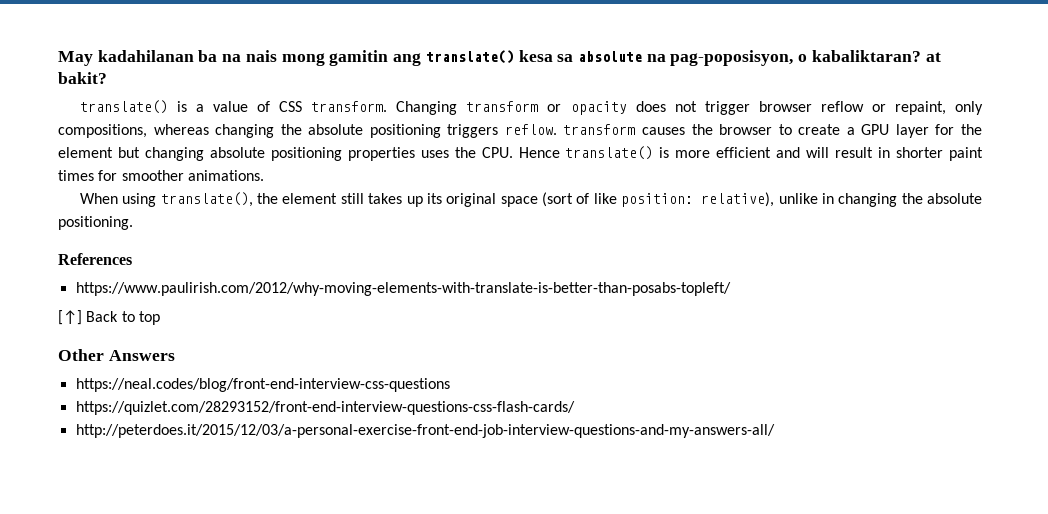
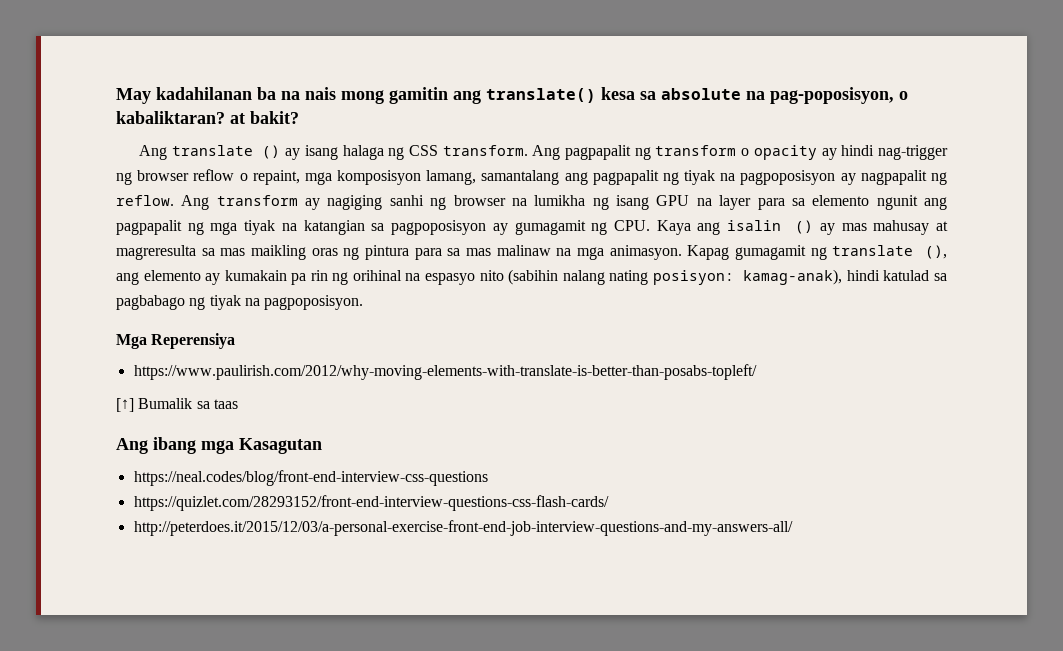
- translate() is a value of CSS transform. Changing transform or opacity does not trigger browser reflow or repaint, only compositions, whereas changing the absolute positioning triggers reflow. transform causes the browser to create a GPU layer for the element but changing absolute positioning properties uses the CPU. Hence translate() is more efficient and will result in shorter paint times for smoother animations.
- When using translate(), the element still takes up its original space (sort of like position: relative), unlike in changing the absolute positioning.
- References
+ Ang translate () ay isang halaga ng CSS transform. Ang pagpapalit ng transform o opacity ay hindi nag-trigger ng browser reflow o repaint, mga komposisyon lamang, samantalang ang pagpapalit ng tiyak na pagpoposisyon ay nagpapalit ng reflow. Ang transform ay nagiging sanhi ng browser na lumikha ng isang GPU na layer para sa elemento ngunit ang pagpapalit ng mga tiyak na katangian sa pagpoposisyon ay gumagamit ng CPU. Kaya ang isalin () ay mas mahusay at magreresulta sa mas maikling oras ng pintura para sa mas malinaw na mga animasyon. Kapag gumagamit ng translate (), ang elemento ay kumakain pa rin ng orihinal na espasyo nito (sabihin nalang nating posisyon: kamag-anak), hindi katulad sa pagbabago ng tiyak na pagpoposisyon.
+ Mga Reperensiya
  https://www.paulirish.com/2012/why-moving-elements-with-translate-is-better-than-posabs-topleft/
- [↑] Back to top
- Other Answers
+ [↑] Bumalik sa taas
+ Ang ibang mga Kasagutan

